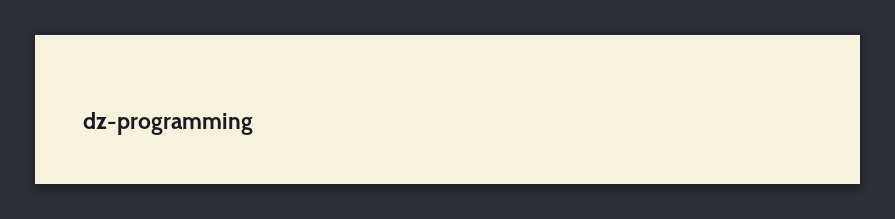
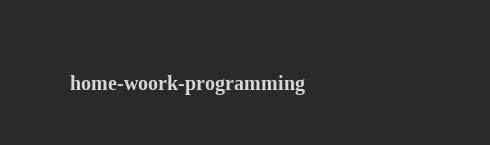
- dz-programming
+ home-woork-programming

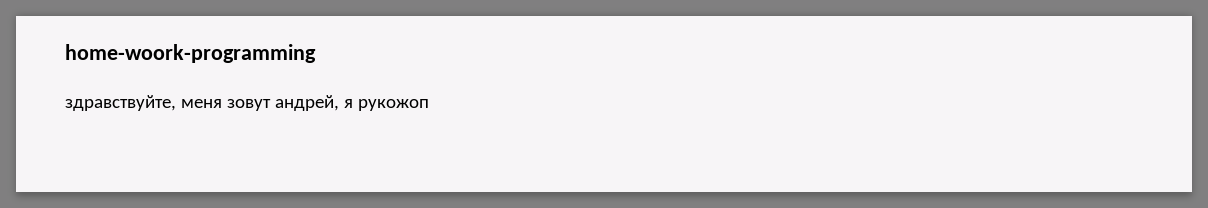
+ здравствуйте, меня зовут андрей, я рукожоп

